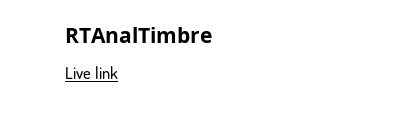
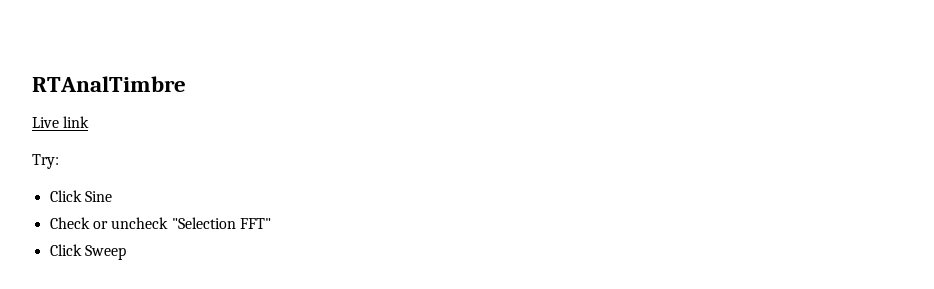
+ Try:
+ Click Sine
+ Check or uncheck "Selection FFT"
+ Click Sweep

